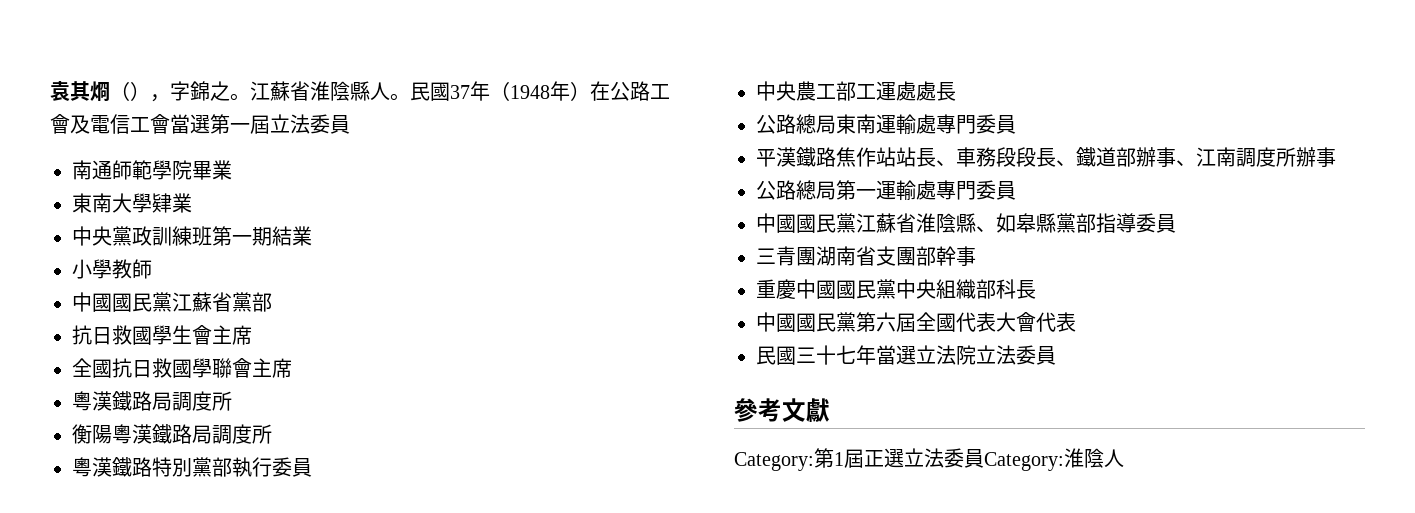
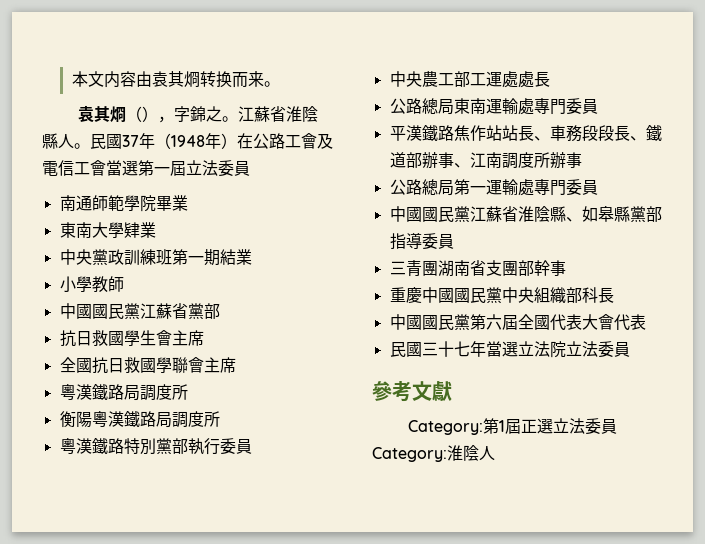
+ 本文内容由袁其烱转换而来。

